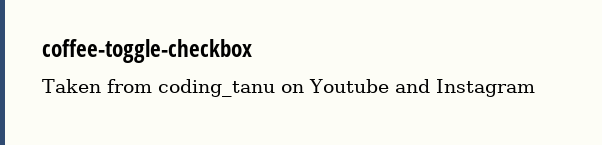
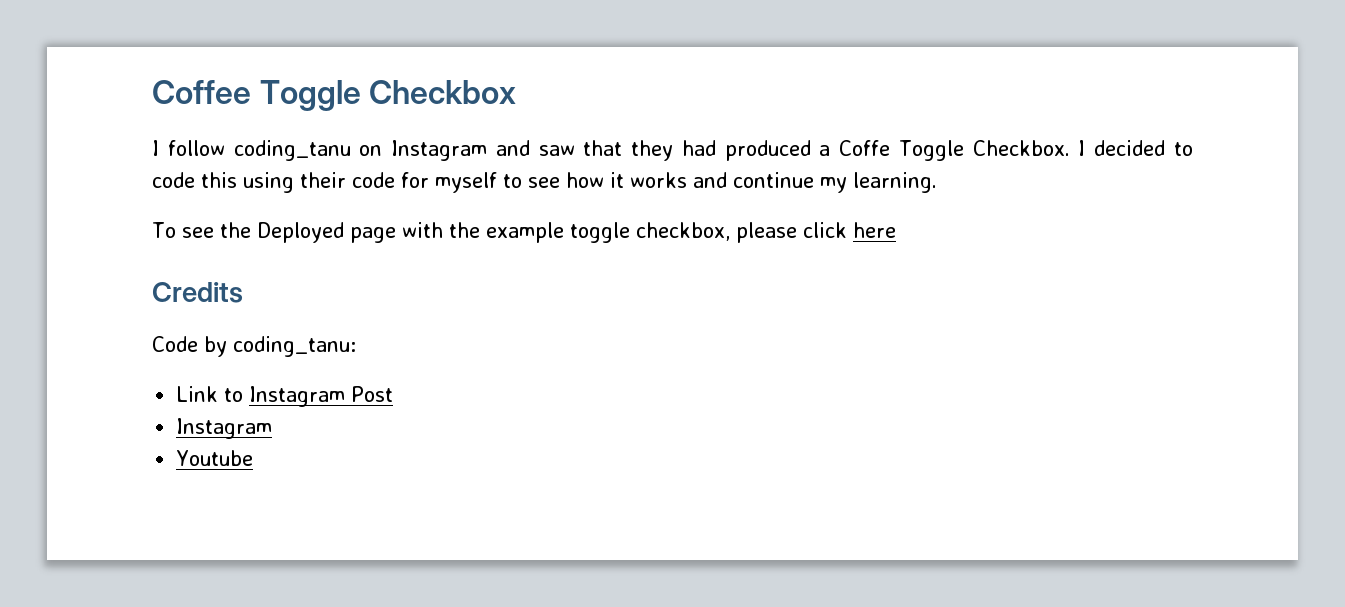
- coffee-toggle-checkbox
- Taken from coding_tanu on Youtube and Instagram
+ Coffee Toggle Checkbox
+ I follow coding_tanu on Instagram and saw that they had produced a Coffe Toggle Checkbox. I decided to code this using their code for myself to see how it works and continue my learning.
+ To see the Deployed page with the example toggle checkbox, please click here
+ Credits
+ Code by coding_tanu:
+ Link to Instagram Post
+ Instagram
+ Youtube

